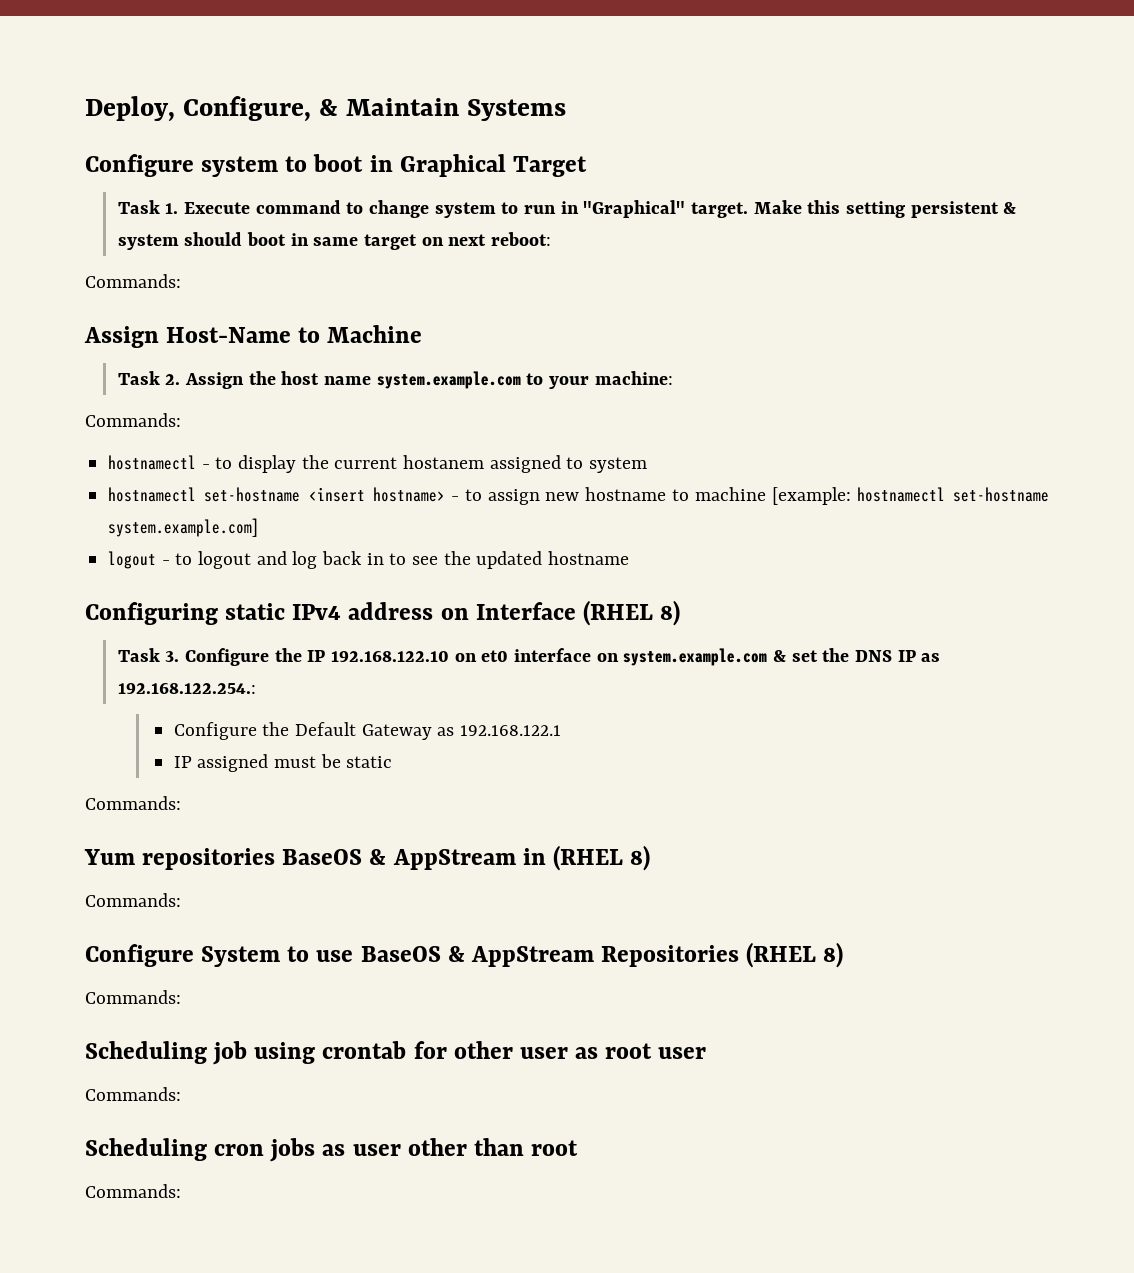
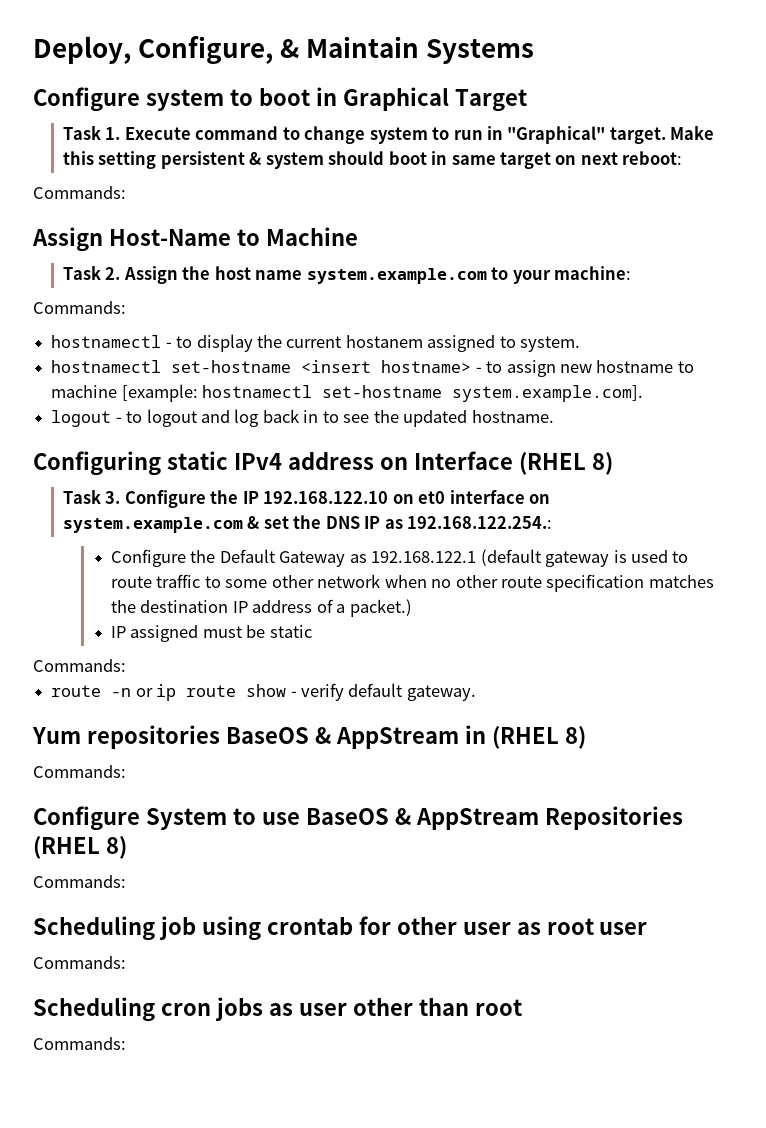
- hostnamectl - to display the current hostanem assigned to system
+ hostnamectl - to display the current hostanem assigned to system.
- hostnamectl set-hostname <insert hostname> - to assign new hostname to machine [example: hostnamectl set-hostname system.example.com]
+ hostnamectl set-hostname <insert hostname> - to assign new hostname to machine [example: hostnamectl set-hostname system.example.com].
- logout - to logout and log back in to see the updated hostname
+ logout - to logout and log back in to see the updated hostname.
- Configure the Default Gateway as 192.168.122.1
+ Configure the Default Gateway as 192.168.122.1 (default gateway is used to route traffic to some other network when no other route specification matches the destination IP address of a packet.)
+ route -n or ip route show - verify default gateway.

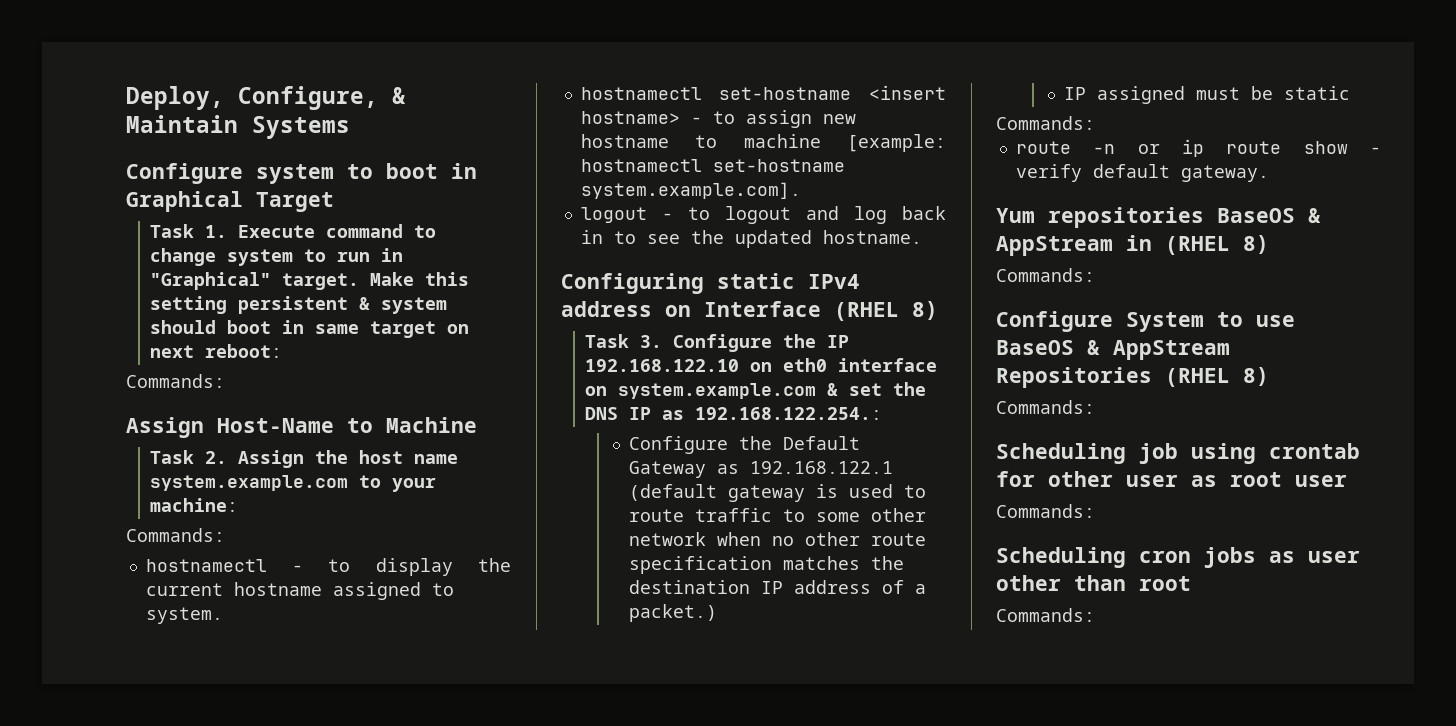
- hostnamectl - to display the current hostanem assigned to system.
+ hostnamectl - to display the current hostname assigned to system.
- Task 3. Configure the IP 192.168.122.10 on et0 interface on system.example.com & set the DNS IP as 192.168.122.254.:
+ Task 3. Configure the IP 192.168.122.10 on eth0 interface on system.example.com & set the DNS IP as 192.168.122.254.:

